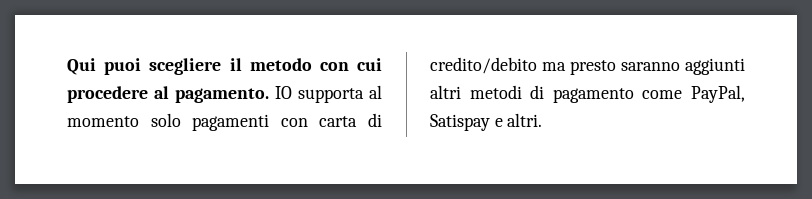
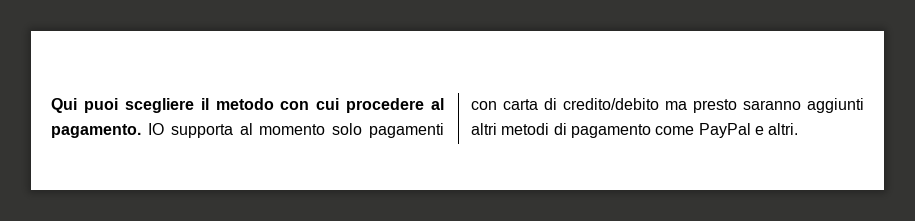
- IO supporta al momento solo pagamenti con carta di credito/debito ma presto saranno aggiunti altri metodi di pagamento come PayPal, Satispay e altri.
+ IO supporta al momento solo pagamenti con carta di credito/debito ma presto saranno aggiunti altri metodi di pagamento come PayPal e altri.

